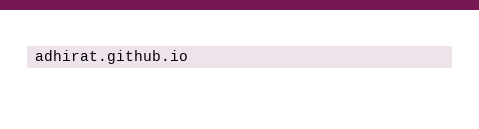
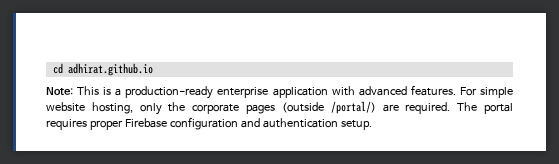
- adhirat.github.io
+ cd adhirat.github.io
+ Note: This is a production-ready enterprise application with advanced features. For simple website hosting, only the corporate pages (outside /portal/) are required. The portal requires proper Firebase configuration and authentication setup.

